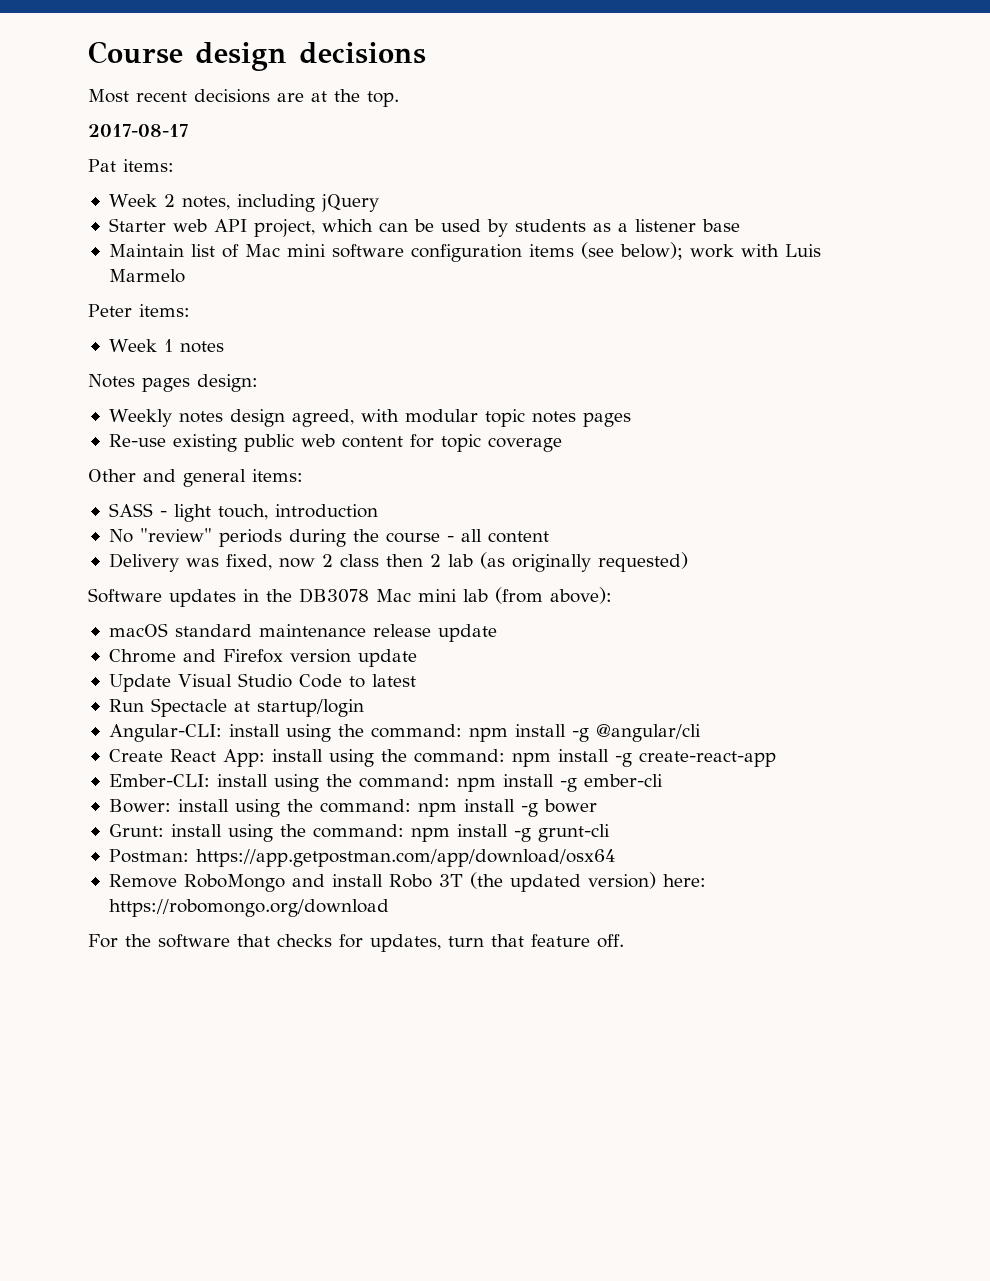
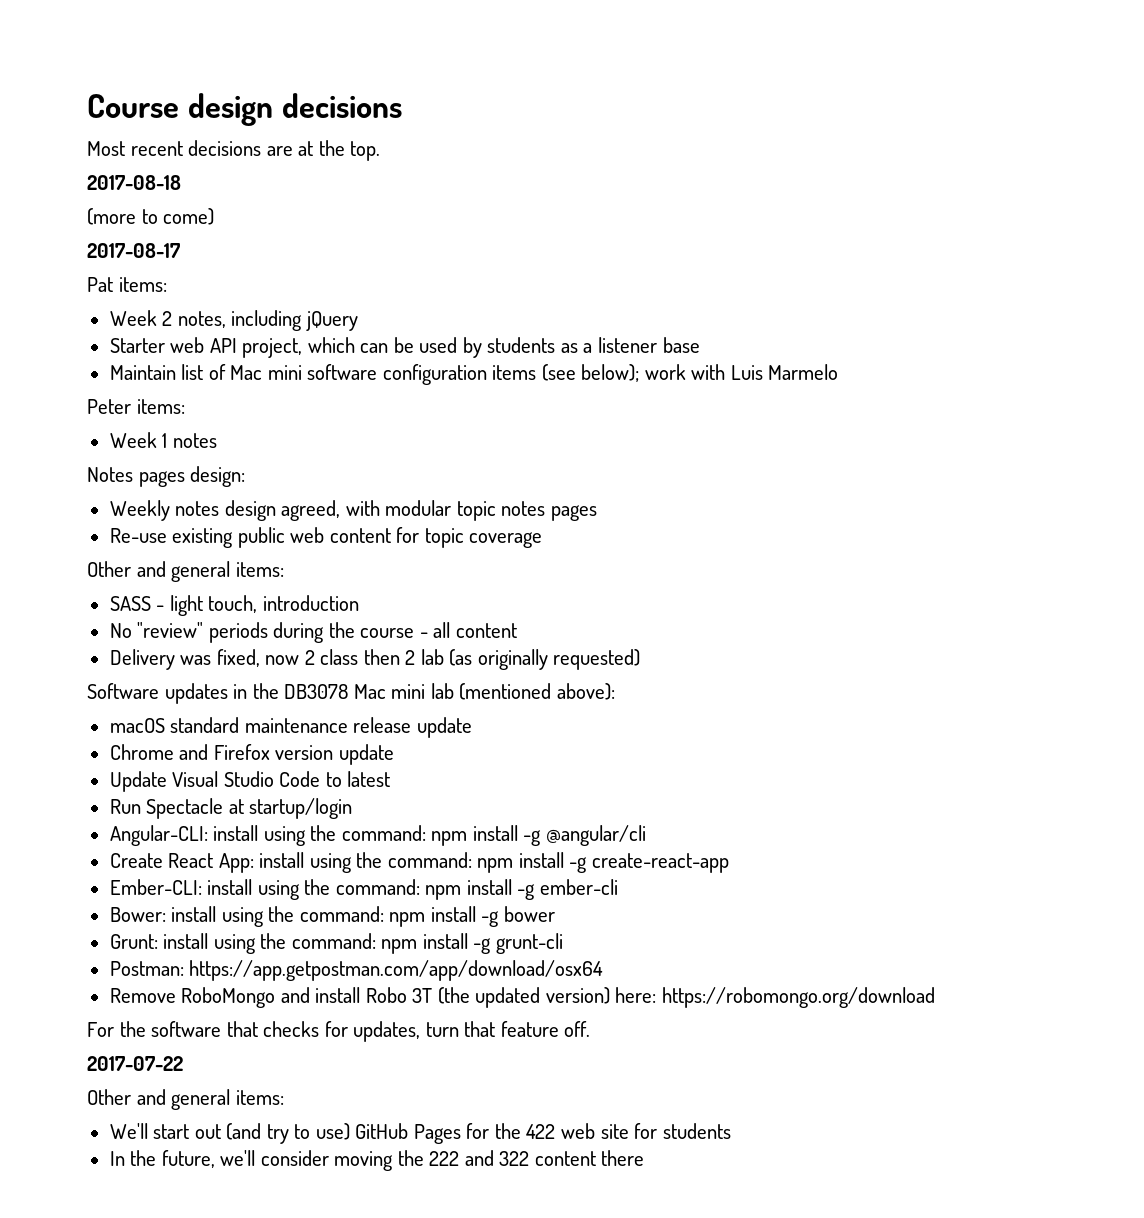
+ 2017-08-18
+ (more to come)
- Software updates in the DB3078 Mac mini lab (from above):
+ Software updates in the DB3078 Mac mini lab (mentioned above):
+ 2017-07-22
+ Other and general items:
+ We'll start out (and try to use) GitHub Pages for the 422 web site for students
+ In the future, we'll consider moving the 222 and 322 content there

